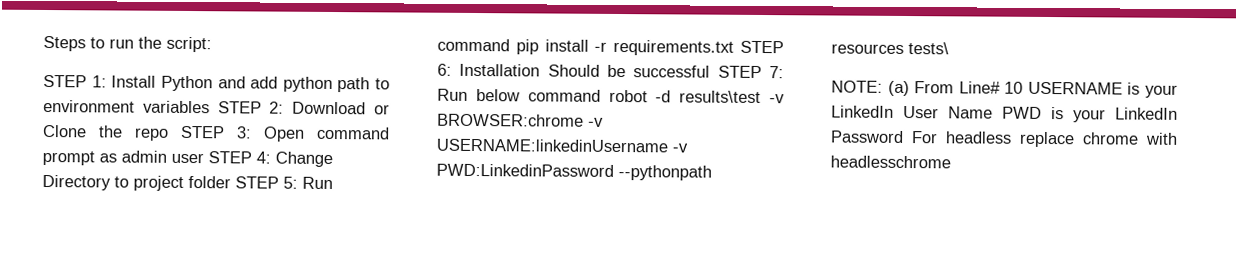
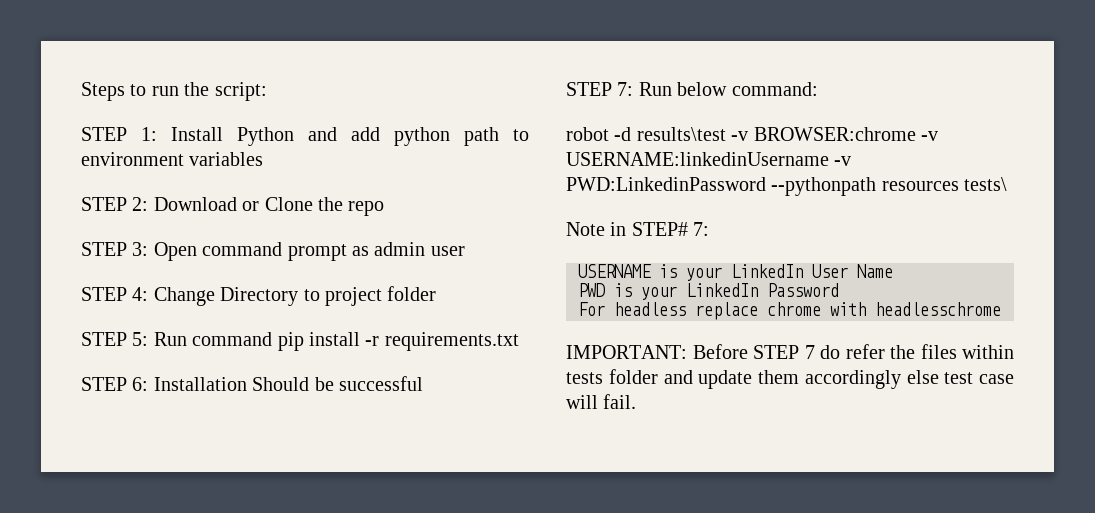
- Install Python and add python path to environment variables STEP 2:
+ Install Python and add python path to environment variables
+ STEP 2:
- Download or Clone the repo STEP 3:
+ Download or Clone the repo
+ STEP 3:
- Open command prompt as admin user STEP 4:
+ Open command prompt as admin user
+ STEP 4:
- Change Directory to project folder STEP 5:
+ Change Directory to project folder
+ STEP 5:
- Run command pip install -r requirements.txt STEP 6:
+ Run command pip install -r requirements.txt
+ STEP 6:
- Installation Should be successful STEP 7:
+ Installation Should be successful
+ STEP 7:
- Run below command robot -d results\test -v BROWSER:chrome -v USERNAME:linkedinUsername -v PWD:LinkedinPassword --pythonpath resources tests\
+ Run below command:
+ robot -d results\test -v BROWSER:chrome -v USERNAME:linkedinUsername -v PWD:LinkedinPassword --pythonpath resources tests\
- NOTE: (a) From Line# 10 USERNAME is your LinkedIn User Name PWD is your LinkedIn Password For headless replace chrome with headlesschrome
+ Note in STEP# 7:
+ USERNAME is your LinkedIn User Name
+ PWD is your LinkedIn Password
+ For headless replace chrome with headlesschrome
+ IMPORTANT: Before STEP 7 do refer the files within tests folder and update them accordingly else test case will fail.

